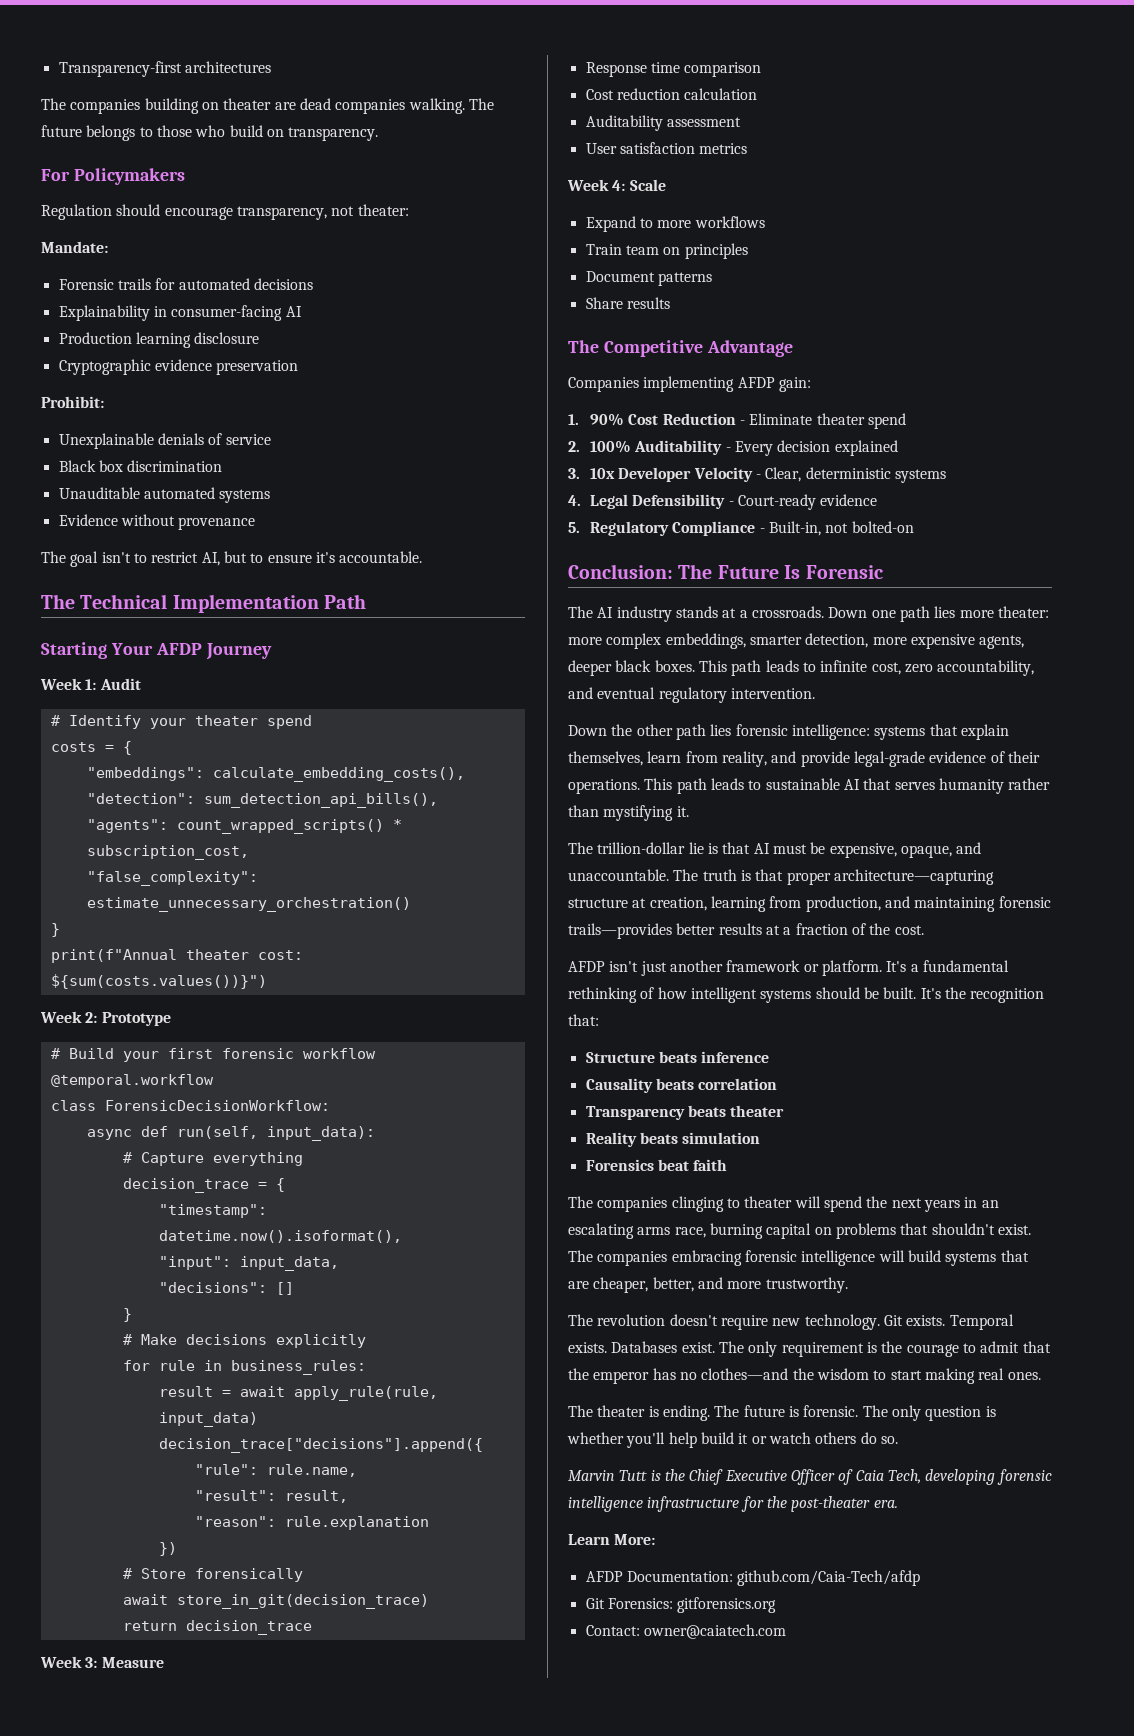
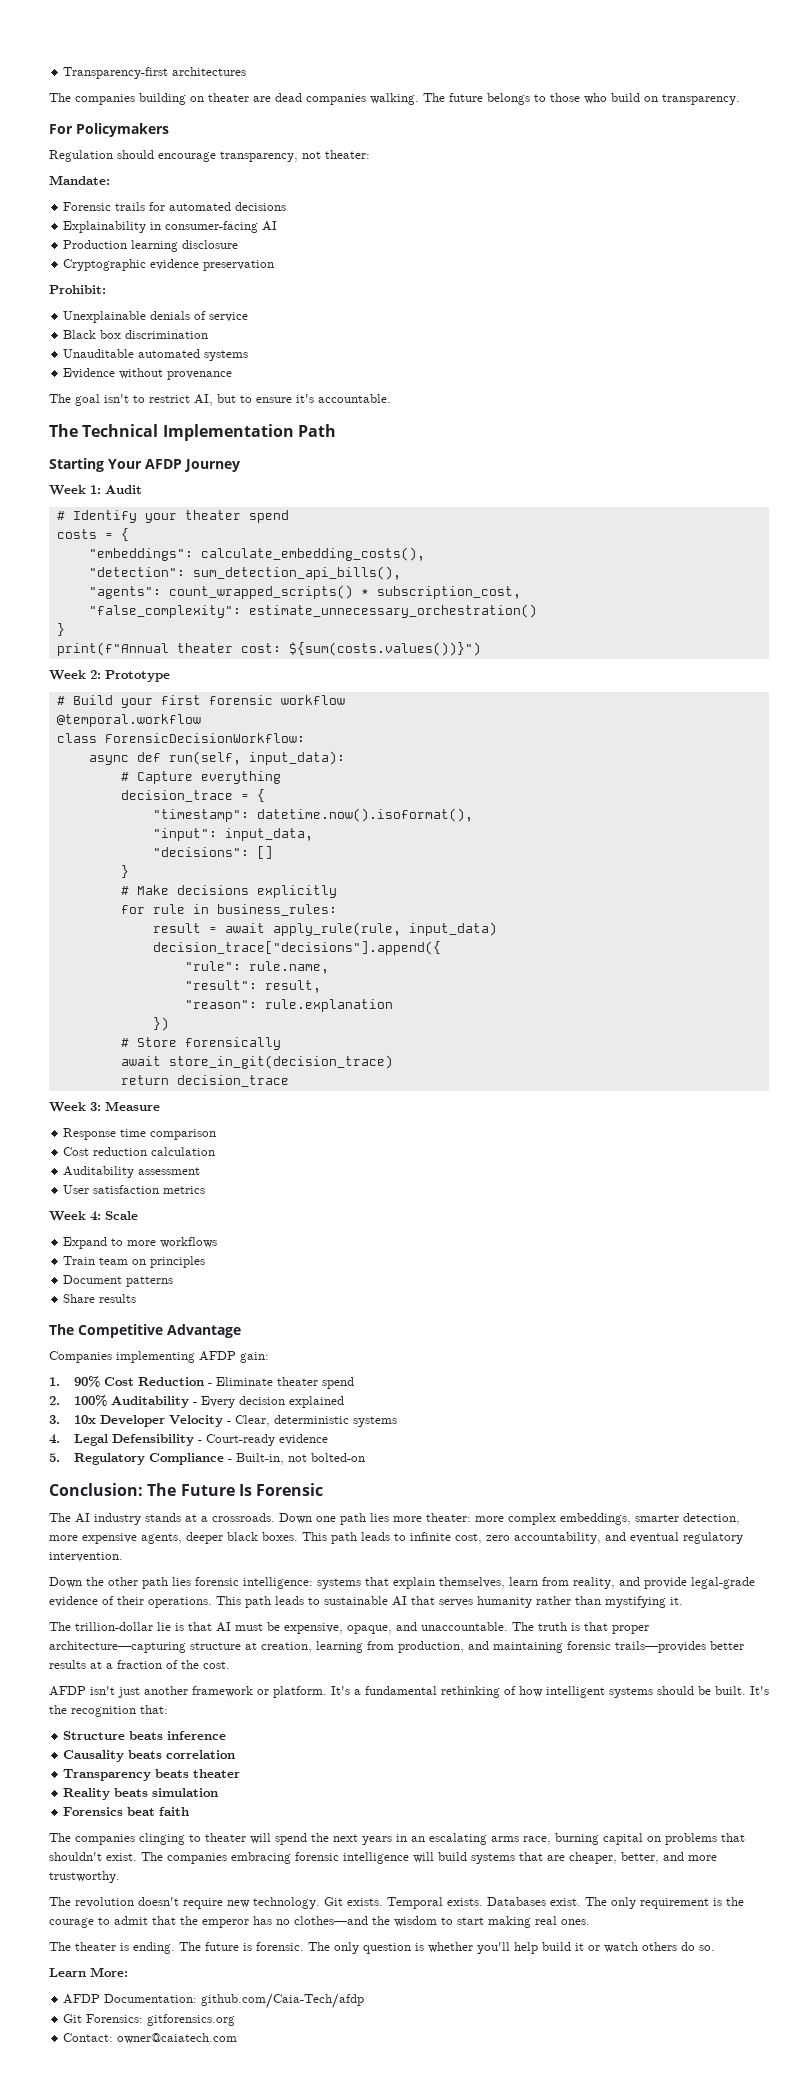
- Marvin Tutt is the Chief Executive Officer of Caia Tech, developing forensic intelligence infrastructure for the post-theater era.

